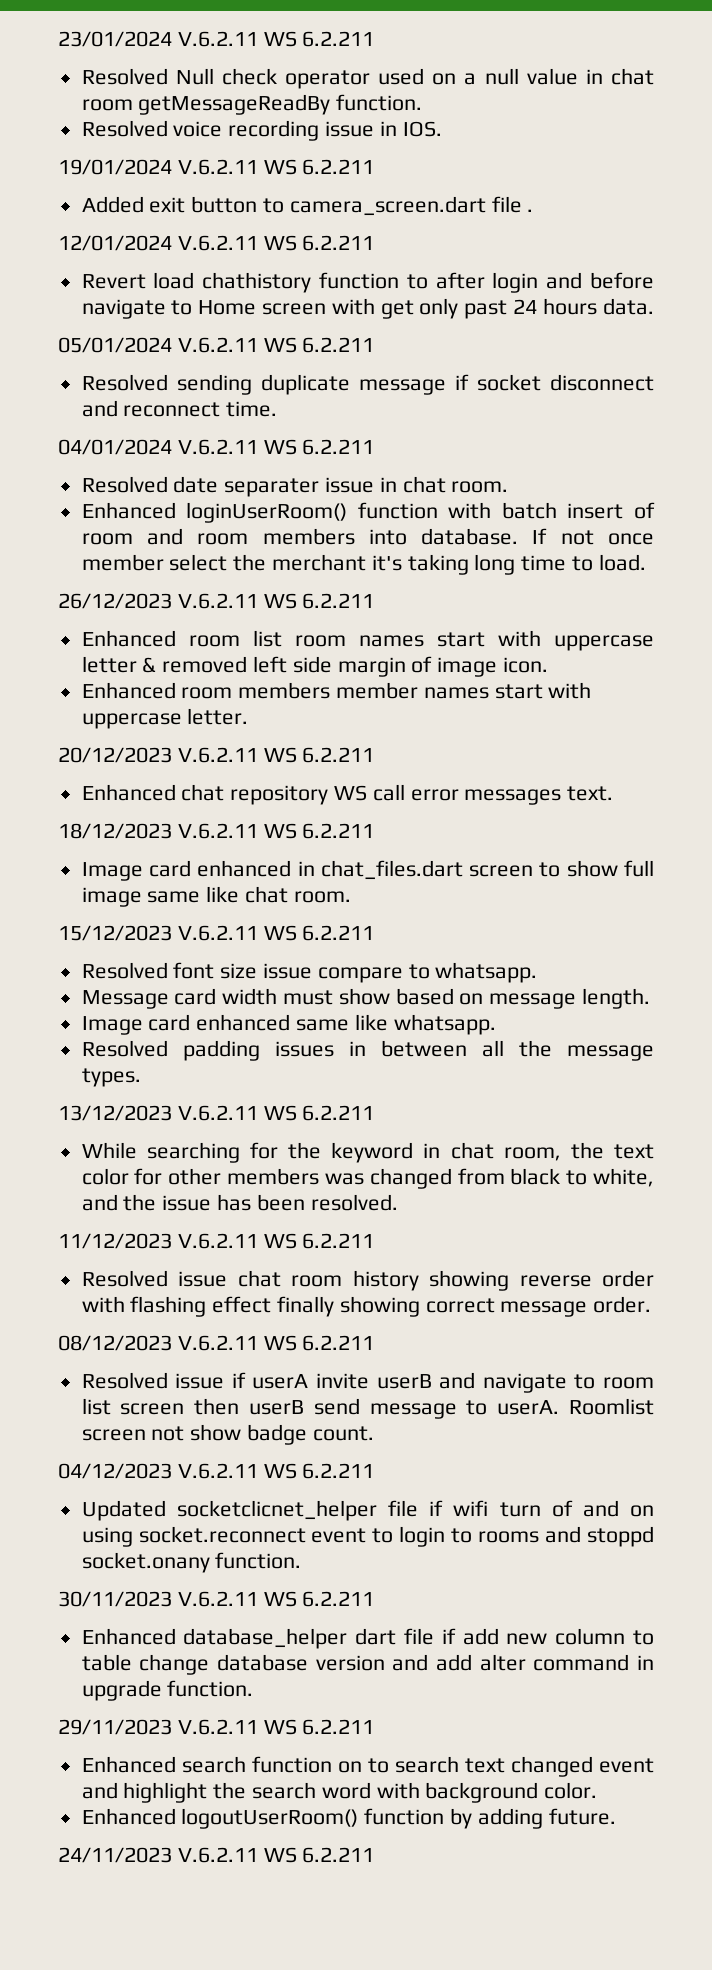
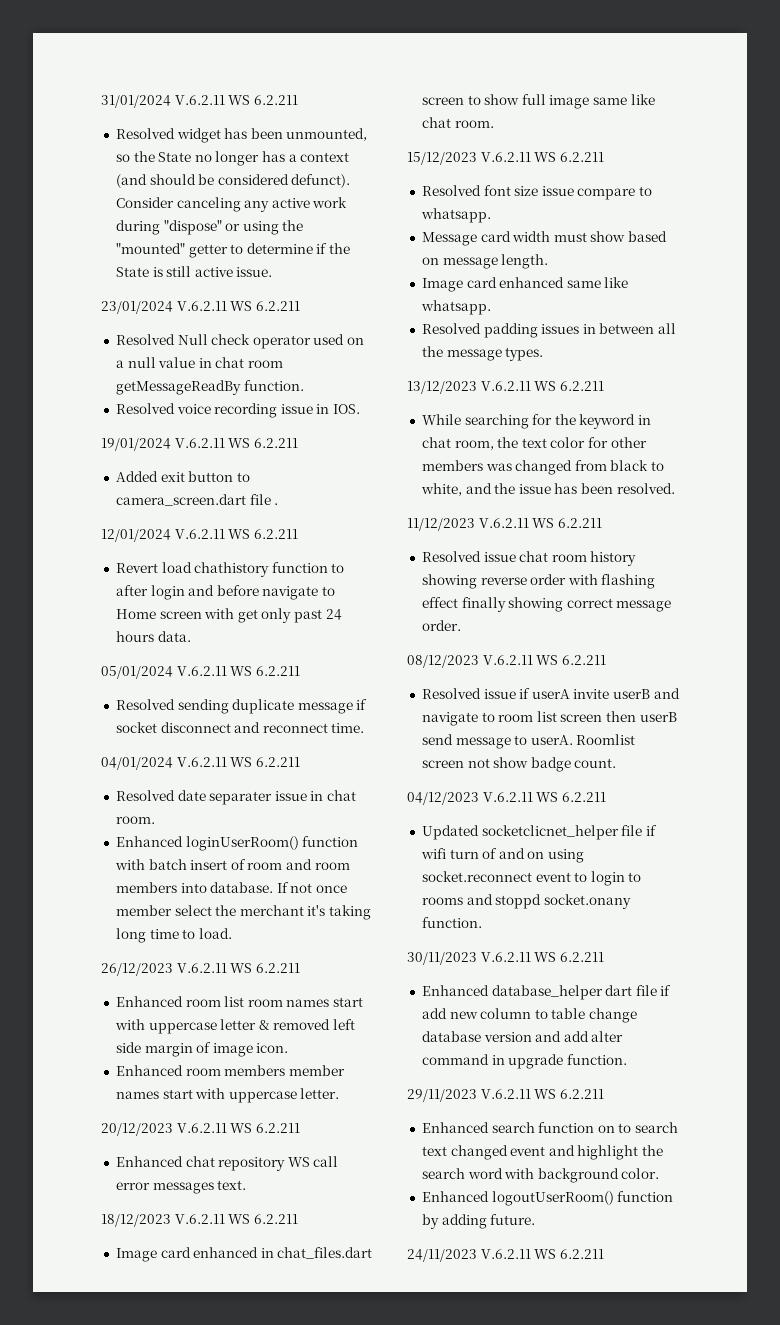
+ 31/01/2024 V.6.2.11 WS 6.2.211
+ Resolved widget has been unmounted, so the State no longer has a context (and should be considered defunct). Consider canceling any active work during "dispose" or using the "mounted" getter to determine if the State is still active issue.

